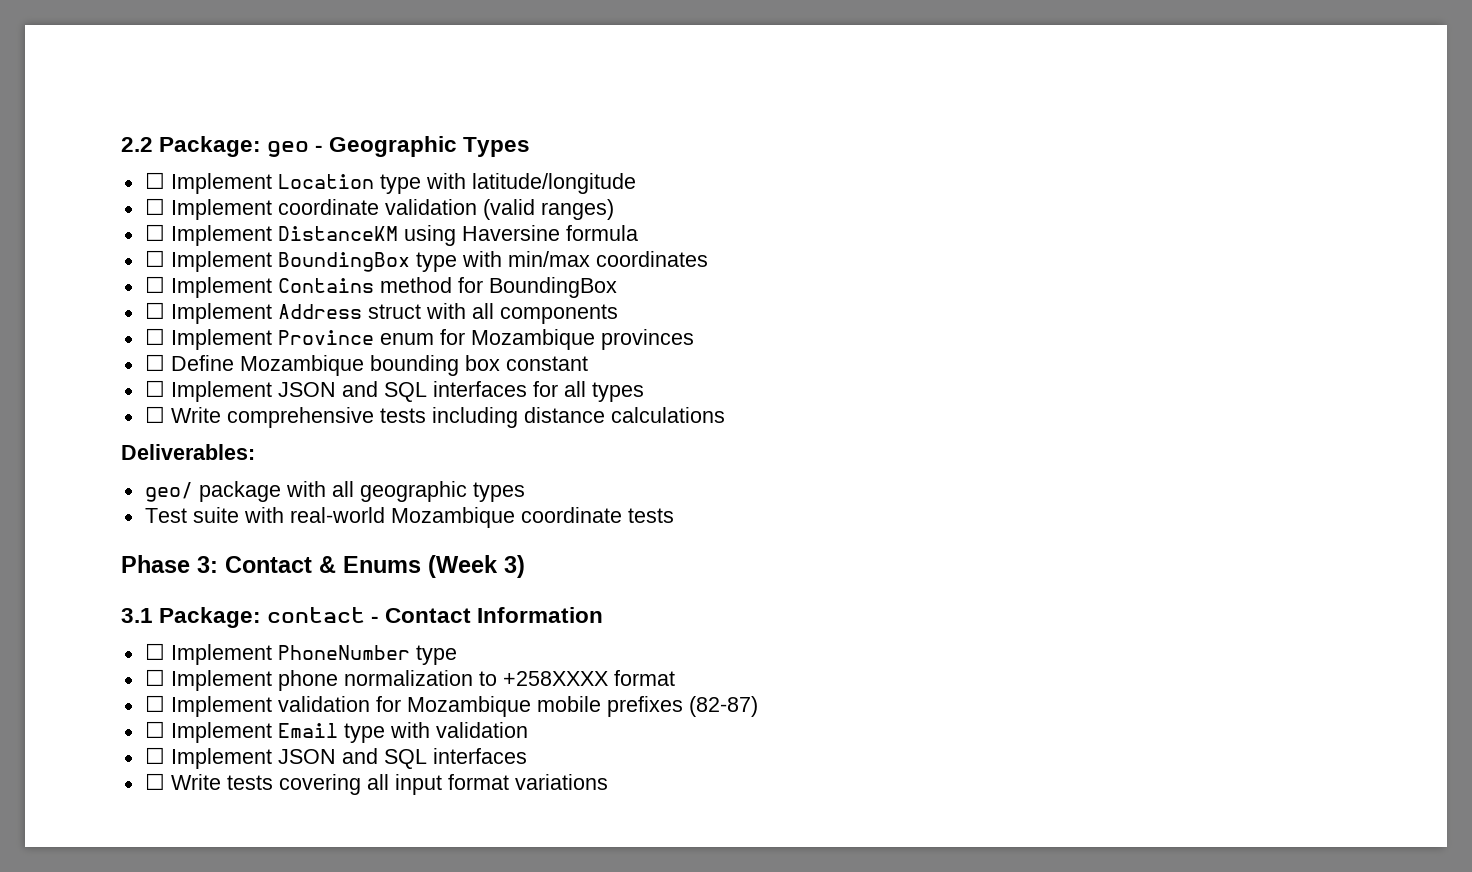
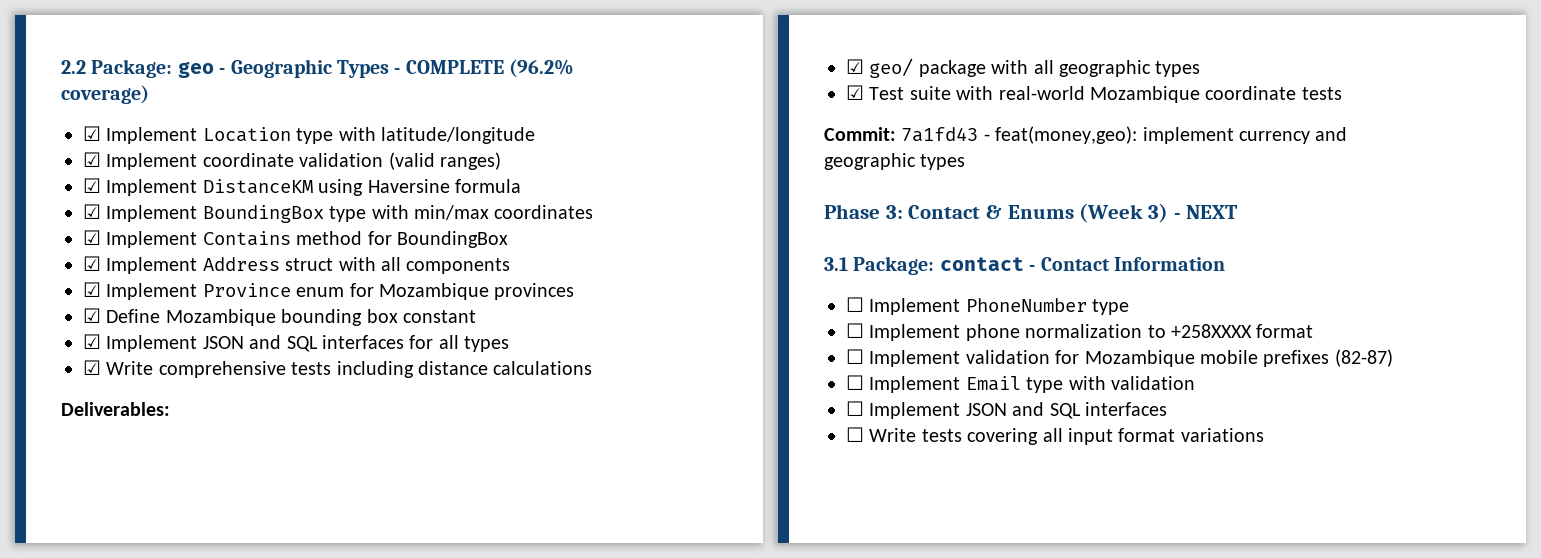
- 2.2 Package: geo - Geographic Types
- ☐ Implement Location type with latitude/longitude
+ 2.2 Package: geo - Geographic Types - COMPLETE (96.2% coverage)
+ ☑ Implement Location type with latitude/longitude
- ☐ Implement coordinate validation (valid ranges)
+ ☑ Implement coordinate validation (valid ranges)
- ☐ Implement DistanceKM using Haversine formula
+ ☑ Implement DistanceKM using Haversine formula
- ☐ Implement BoundingBox type with min/max coordinates
+ ☑ Implement BoundingBox type with min/max coordinates
- ☐ Implement Contains method for BoundingBox
+ ☑ Implement Contains method for BoundingBox
- ☐ Implement Address struct with all components
+ ☑ Implement Address struct with all components
- ☐ Implement Province enum for Mozambique provinces
+ ☑ Implement Province enum for Mozambique provinces
- ☐ Define Mozambique bounding box constant
+ ☑ Define Mozambique bounding box constant
- ☐ Implement JSON and SQL interfaces for all types
+ ☑ Implement JSON and SQL interfaces for all types
- ☐ Write comprehensive tests including distance calculations
+ ☑ Write comprehensive tests including distance calculations
- geo/ package with all geographic types
+ ☑ geo/ package with all geographic types
- Test suite with real-world Mozambique coordinate tests
+ ☑ Test suite with real-world Mozambique coordinate tests
+ Commit: 7a1fd43 - feat(money,geo): implement currency and geographic types
- Phase 3: Contact & Enums (Week 3)
+ Phase 3: Contact & Enums (Week 3) - NEXT

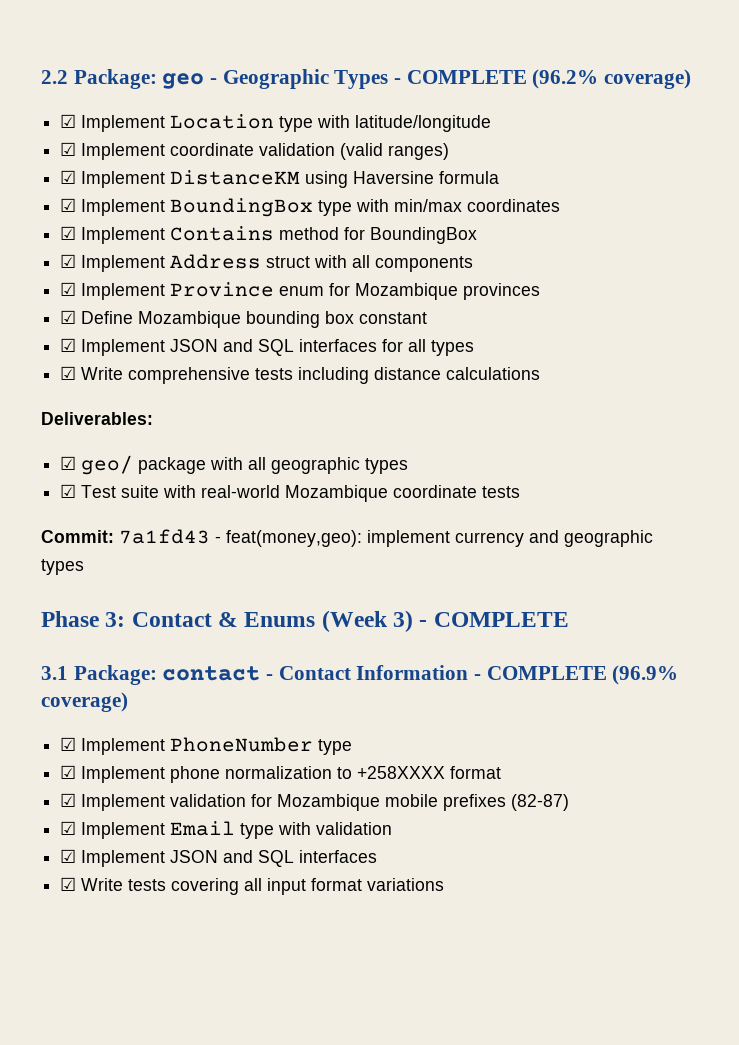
- Phase 3: Contact & Enums (Week 3) - NEXT
+ Phase 3: Contact & Enums (Week 3) - COMPLETE
- 3.1 Package: contact - Contact Information
- ☐ Implement PhoneNumber type
+ 3.1 Package: contact - Contact Information - COMPLETE (96.9% coverage)
+ ☑ Implement PhoneNumber type
- ☐ Implement phone normalization to +258XXXX format
+ ☑ Implement phone normalization to +258XXXX format
- ☐ Implement validation for Mozambique mobile prefixes (82-87)
+ ☑ Implement validation for Mozambique mobile prefixes (82-87)
- ☐ Implement Email type with validation
- ☐ Implement JSON and SQL interfaces
+ ☑ Implement Email type with validation
+ ☑ Implement JSON and SQL interfaces
- ☐ Write tests covering all input format variations
+ ☑ Write tests covering all input format variations

